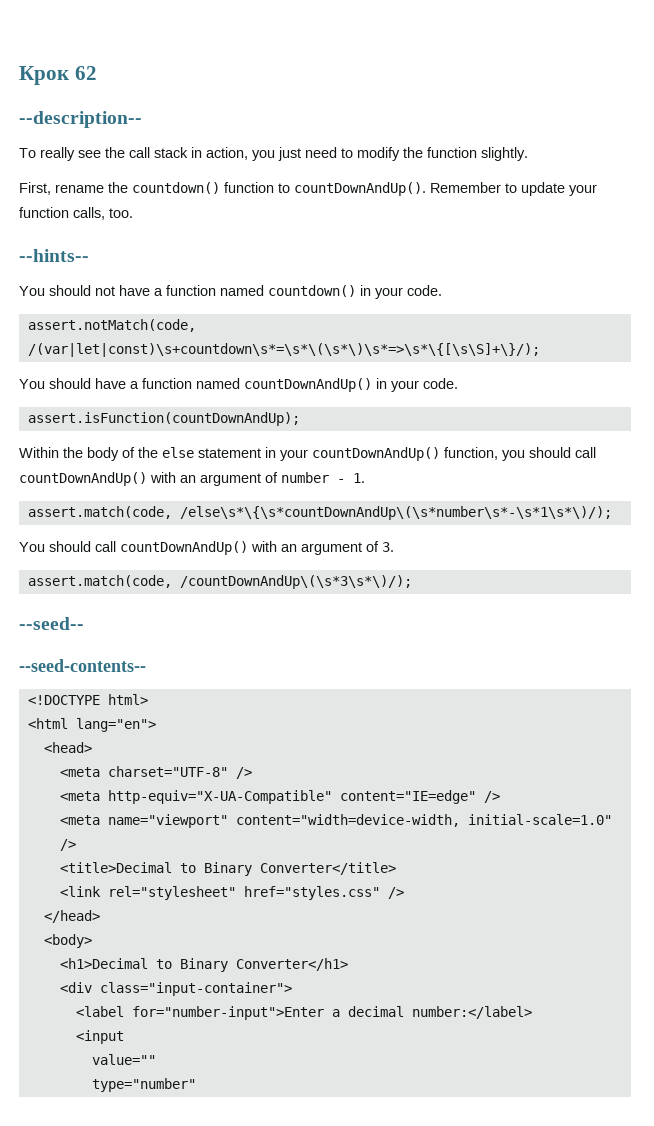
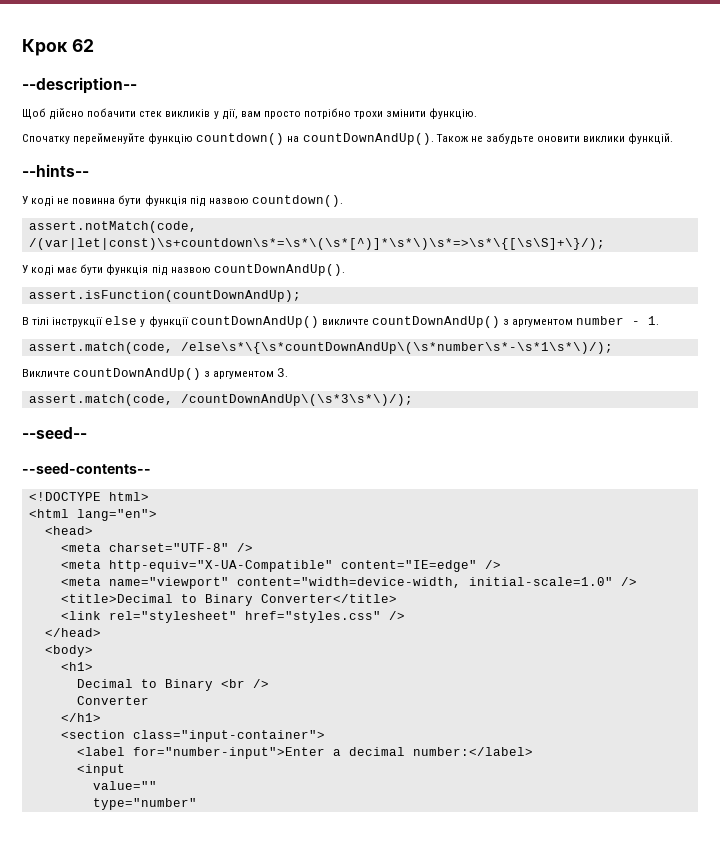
- To really see the call stack in action, you just need to modify the function slightly.
- First, rename the countdown() function to countDownAndUp(). Remember to update your function calls, too.
+ Щоб дійсно побачити стек викликів у дії, вам просто потрібно трохи змінити функцію.
+ Спочатку перейменуйте функцію countdown() на countDownAndUp(). Також не забудьте оновити виклики функцій.
  --hints--
- You should not have a function named countdown() in your code.
- assert.notMatch(code, /(var|let|const)\s+countdown\s*=\s*\(\s*\)\s*=>\s*\{[\s\S]+\}/);
- You should have a function named countDownAndUp() in your code.
+ У коді не повинна бути функція під назвою countdown().
+ assert.notMatch(code, /(var|let|const)\s+countdown\s*=\s*\(\s*[^)]*\s*\)\s*=>\s*\{[\s\S]+\}/);
+ У коді має бути функція під назвою countDownAndUp().
  assert.isFunction(countDownAndUp);
- Within the body of the else statement in your countDownAndUp() function, you should call countDownAndUp() with an argument of number - 1.
+ В тілі інструкції else у функції countDownAndUp() викличте countDownAndUp() з аргументом number - 1.
- You should call countDownAndUp() with an argument of 3.
+ Викличте countDownAndUp() з аргументом 3.
- <h1>Decimal to Binary Converter</h1>
- <div class="input-container">
+ <h1>
+ Decimal to Binary <br />
+ Converter
+ </h1>
+ <section class="input-container">

